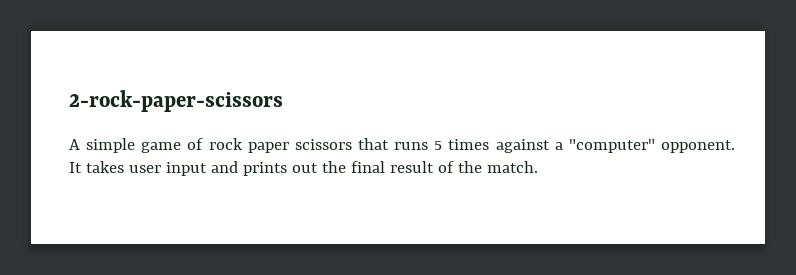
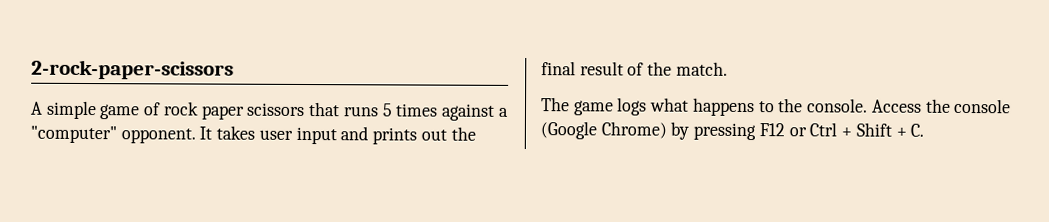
+ The game logs what happens to the console. Access the console (Google Chrome) by pressing F12 or Ctrl + Shift + C.

